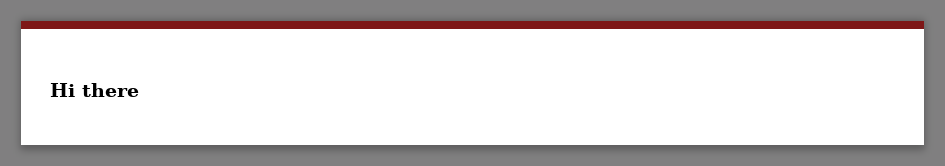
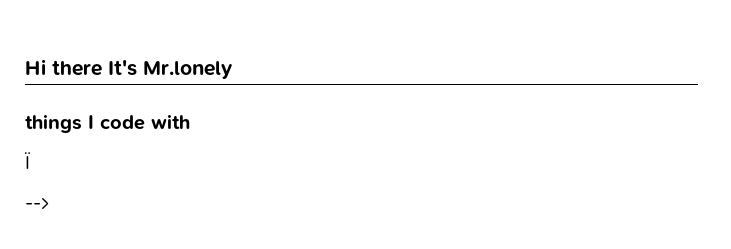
- Hi there
+ Hi there It's Mr.lonely
+ things I code with
+ Ï
+ -->

